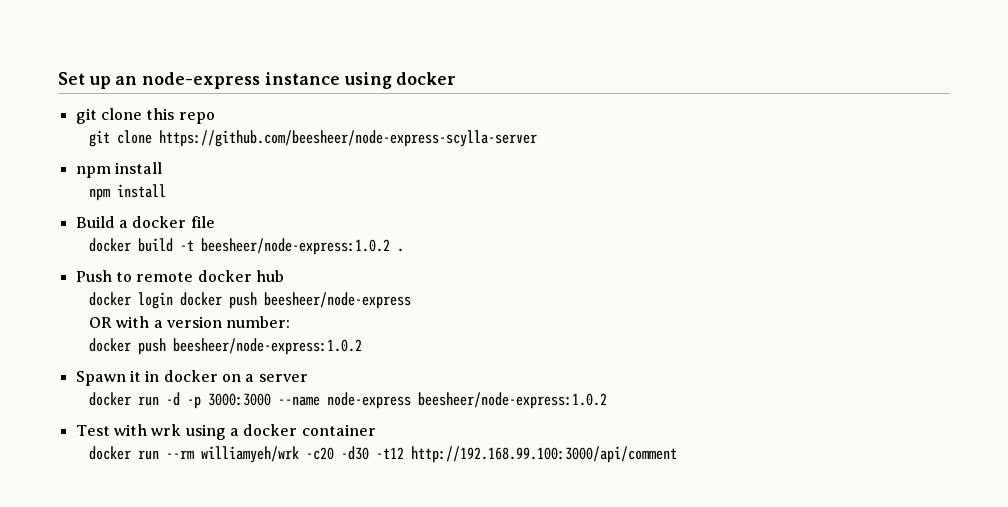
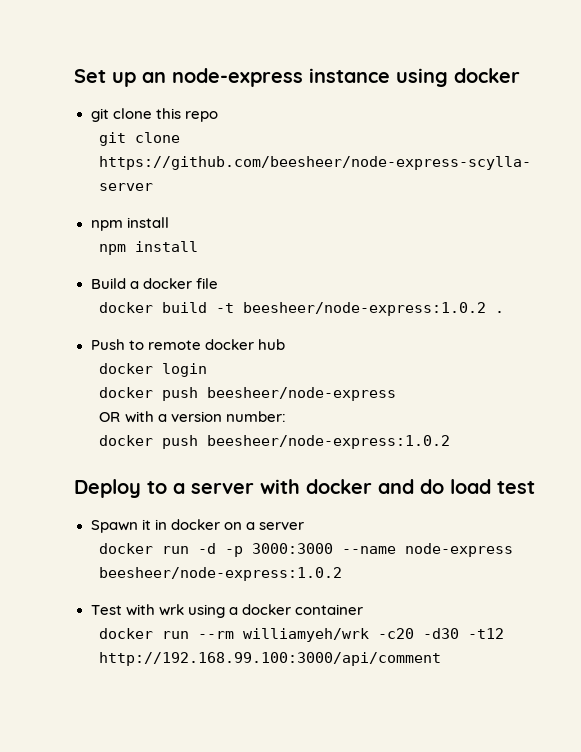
- docker login docker push beesheer/node-express
+ docker login
+ docker push beesheer/node-express
+ Deploy to a server with docker and do load test

